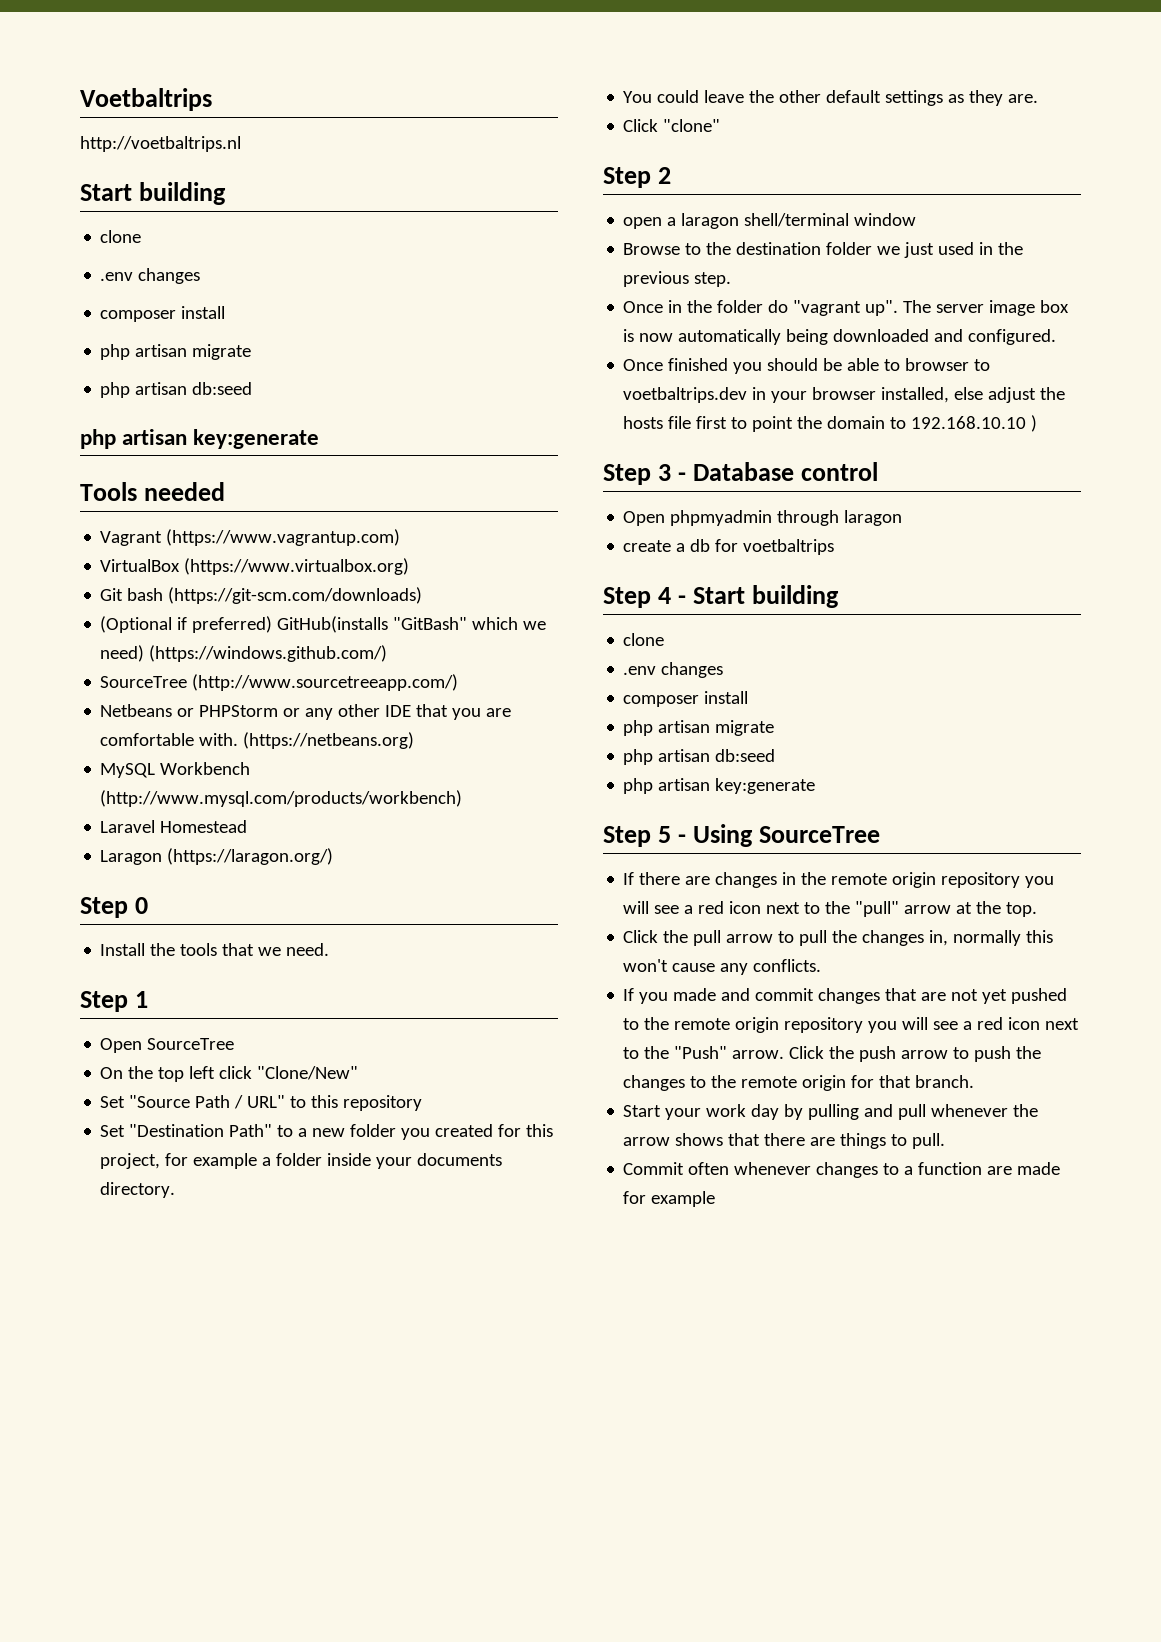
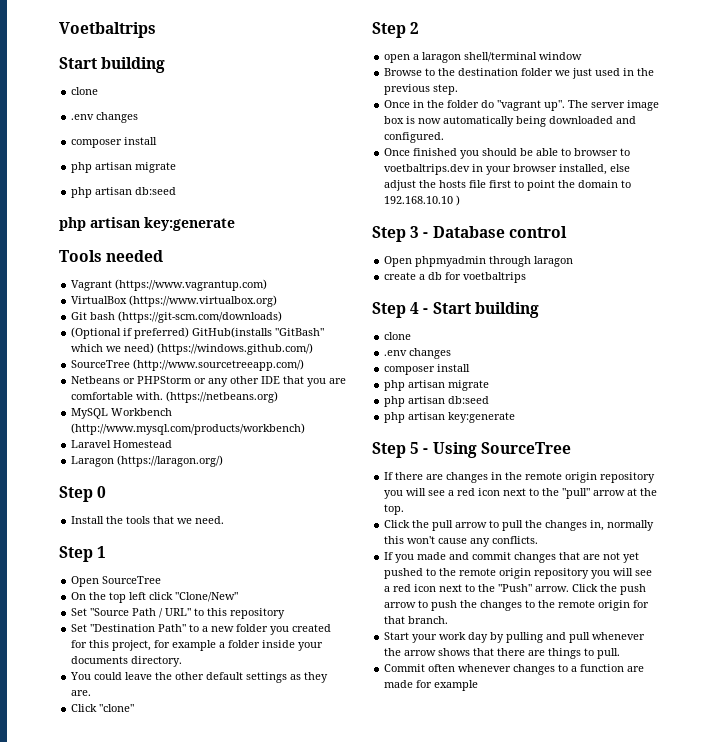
- http://voetbaltrips.nl

